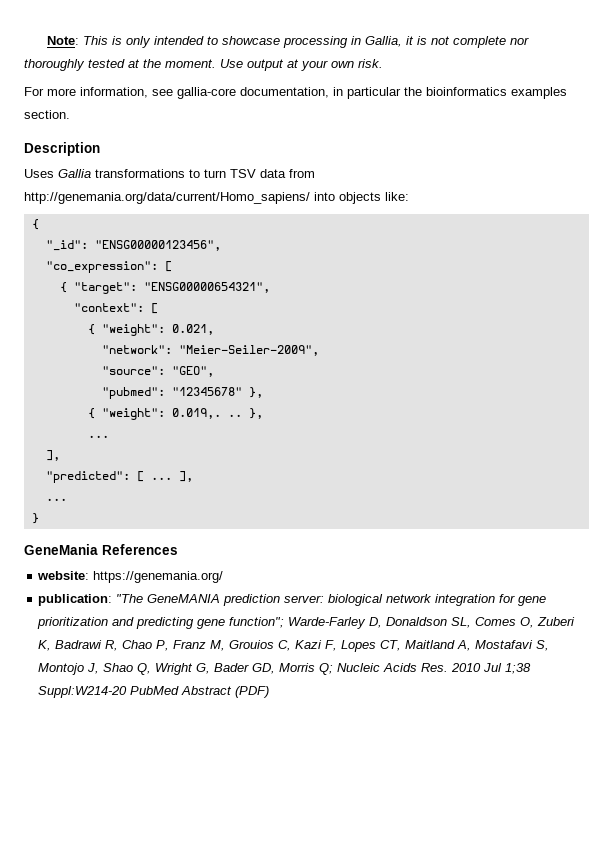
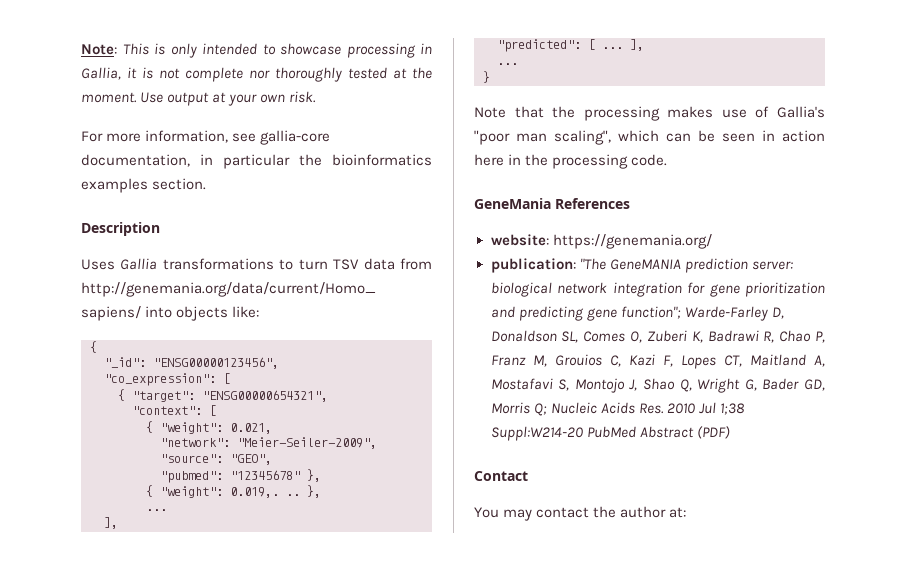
+ Note that the processing makes use of Gallia's "poor man scaling", which can be seen in action here in the processing code.
+ Contact
+ You may contact the author at:

